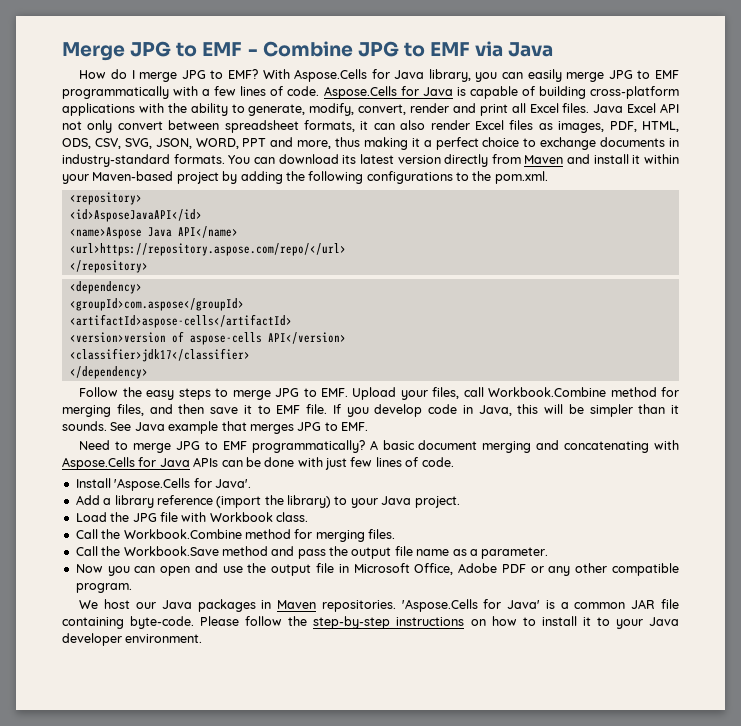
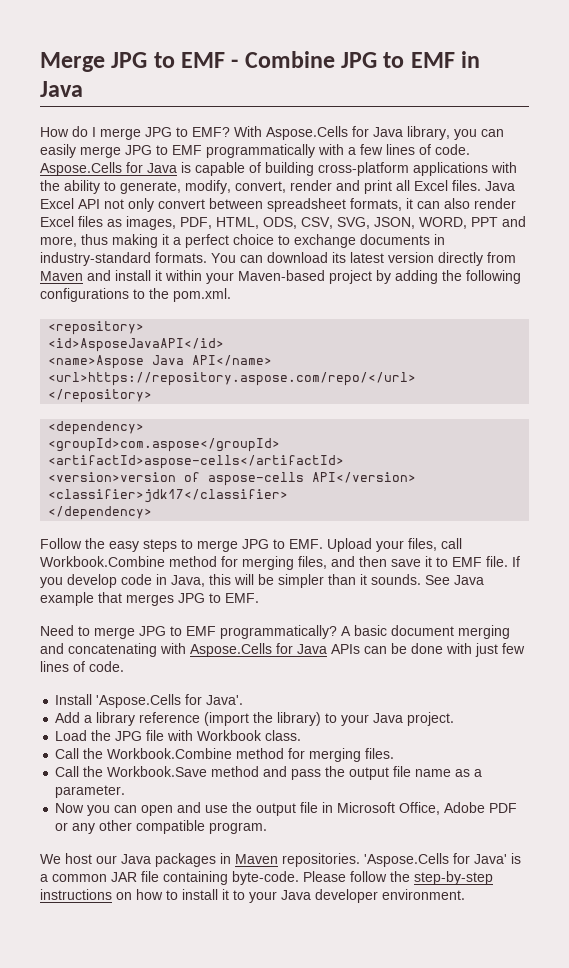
- Merge JPG to EMF - Combine JPG to EMF via Java
+ Merge JPG to EMF - Combine JPG to EMF in Java

